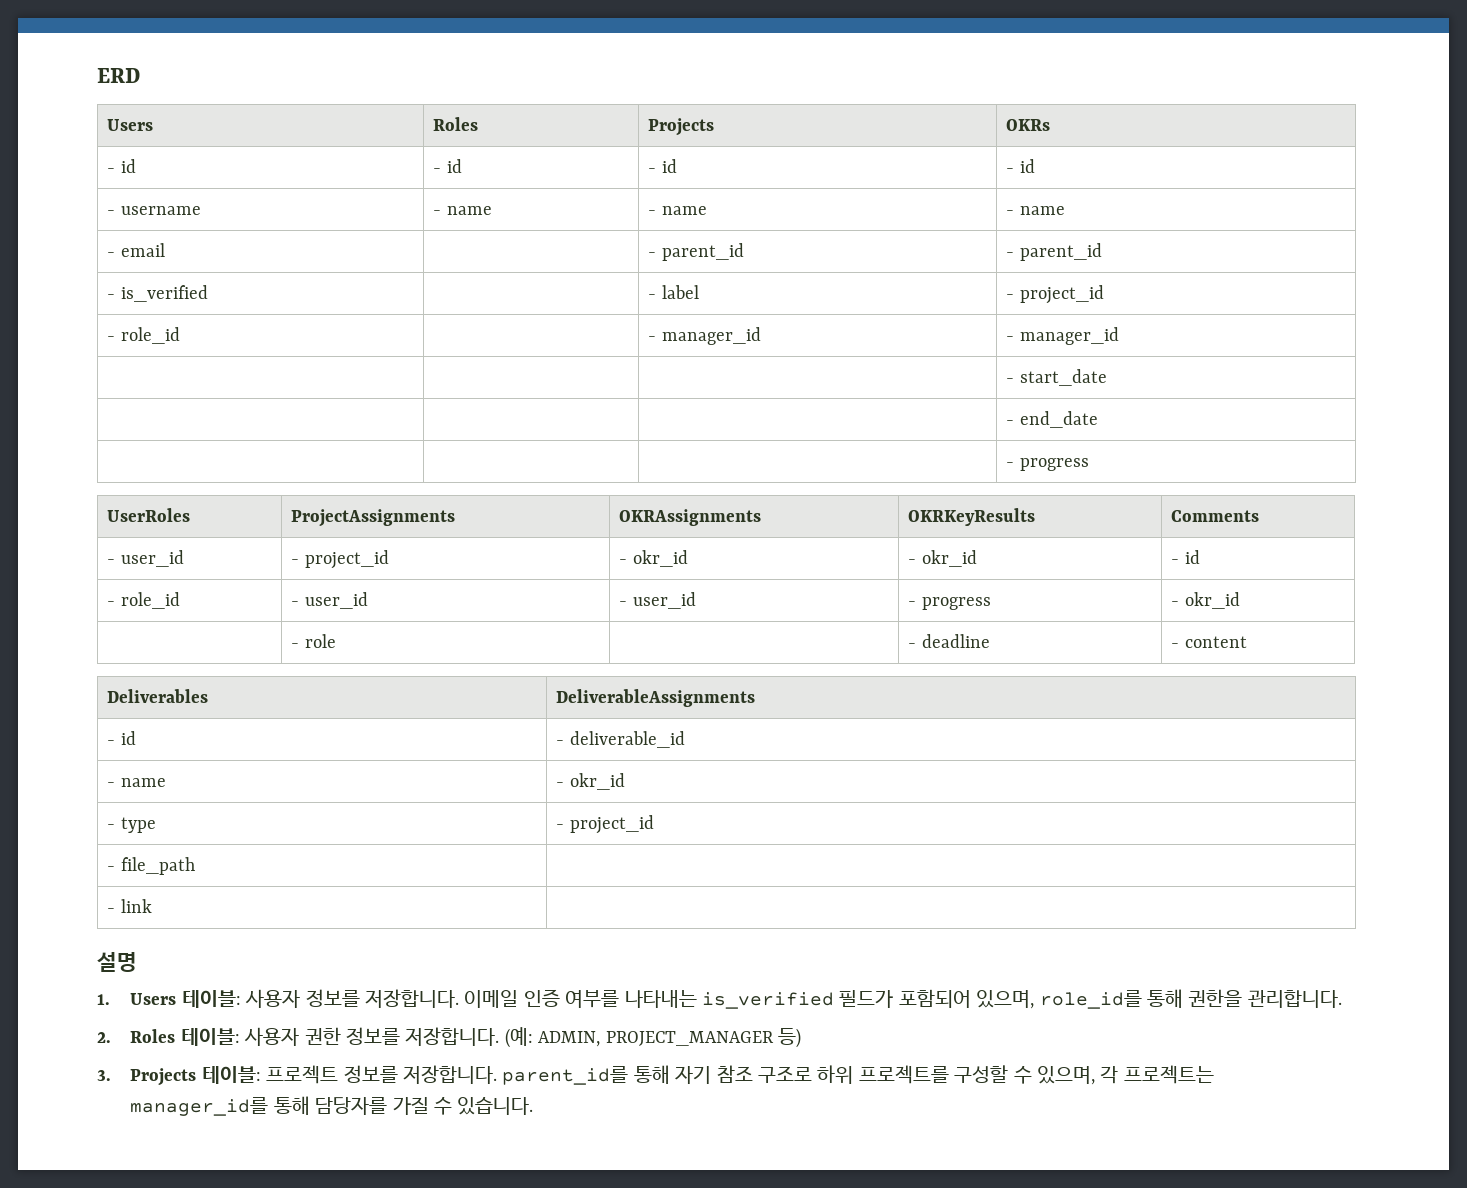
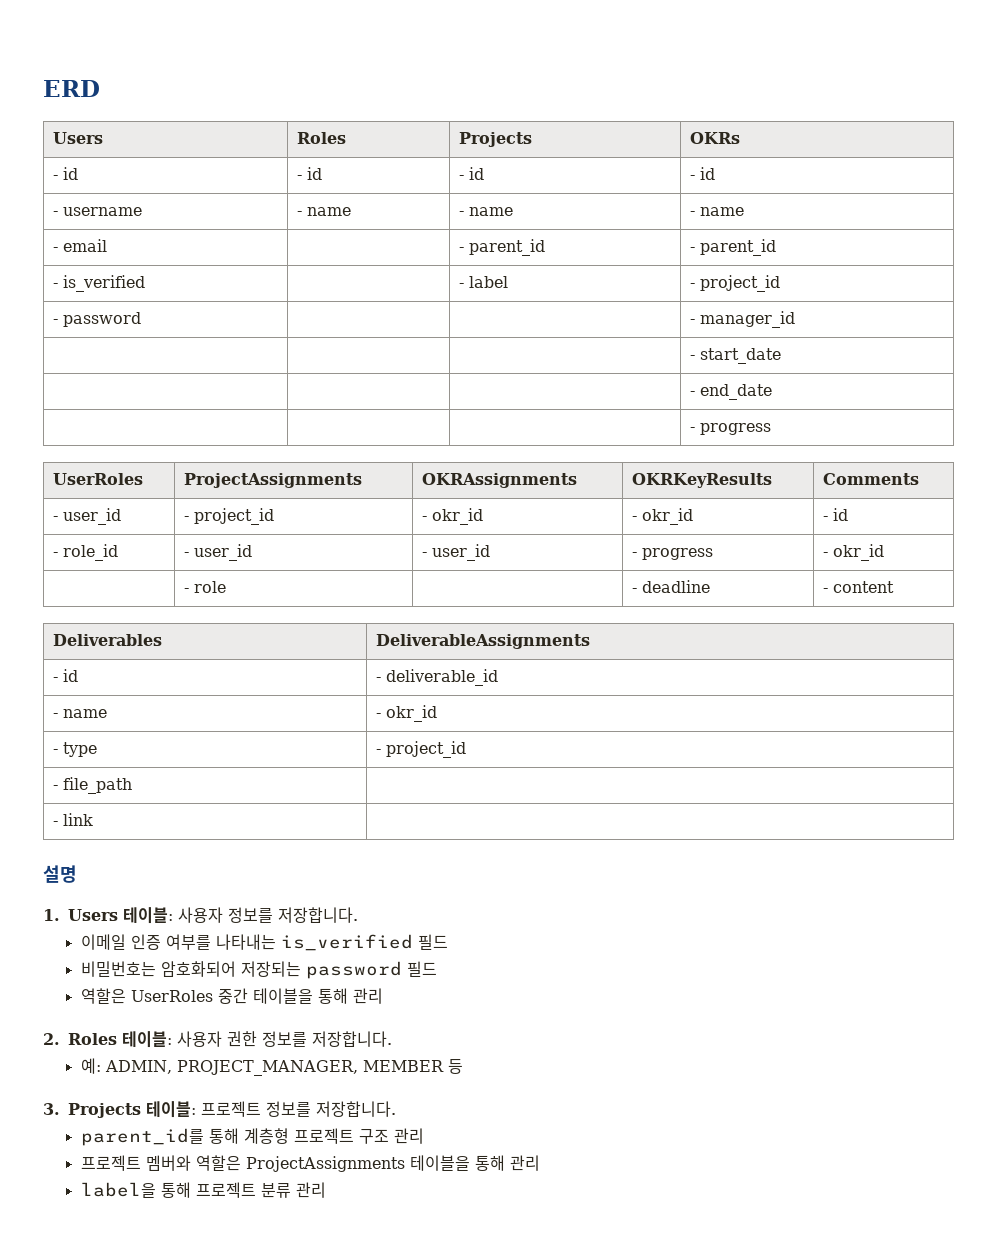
- - role_id | | - manager_id | - manager_id
+ - password | | | - manager_id
- 1. Users 테이블: 사용자 정보를 저장합니다. 이메일 인증 여부를 나타내는 is_verified 필드가 포함되어 있으며, role_id를 통해 권한을 관리합니다.
+ 1. Users 테이블: 사용자 정보를 저장합니다.
+ 이메일 인증 여부를 나타내는 is_verified 필드
+ 비밀번호는 암호화되어 저장되는 password 필드
+ 역할은 UserRoles 중간 테이블을 통해 관리
- 2. Roles 테이블: 사용자 권한 정보를 저장합니다. (예: ADMIN, PROJECT_MANAGER 등)
+ 2. Roles 테이블: 사용자 권한 정보를 저장합니다.
+ 예: ADMIN, PROJECT_MANAGER, MEMBER 등
- 3. Projects 테이블: 프로젝트 정보를 저장합니다. parent_id를 통해 자기 참조 구조로 하위 프로젝트를 구성할 수 있으며, 각 프로젝트는 manager_id를 통해 담당자를 가질 수 있습니다.
+ 3. Projects 테이블: 프로젝트 정보를 저장합니다.
+ parent_id를 통해 계층형 프로젝트 구조 관리
+ 프로젝트 멤버와 역할은 ProjectAssignments 테이블을 통해 관리
+ label을 통해 프로젝트 분류 관리

